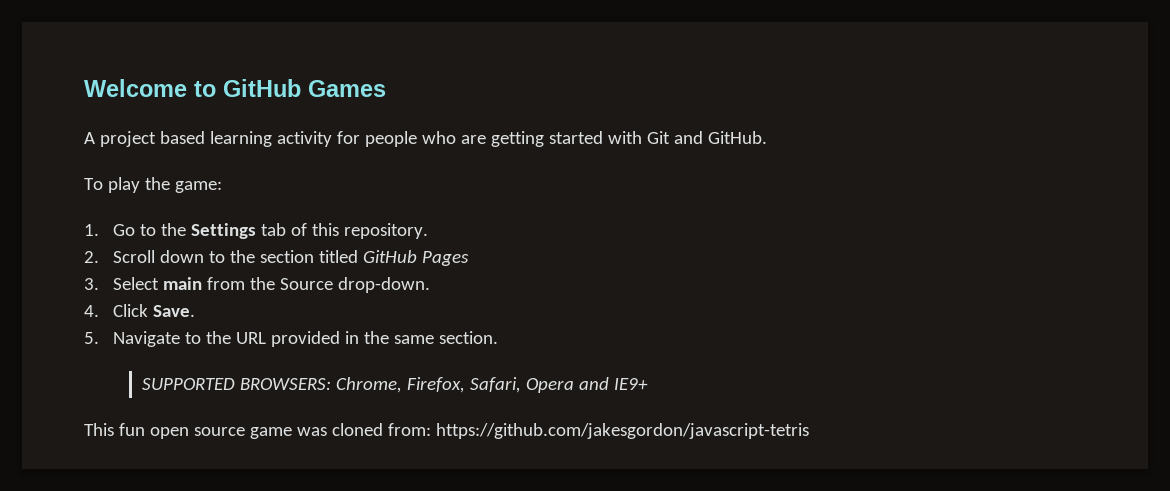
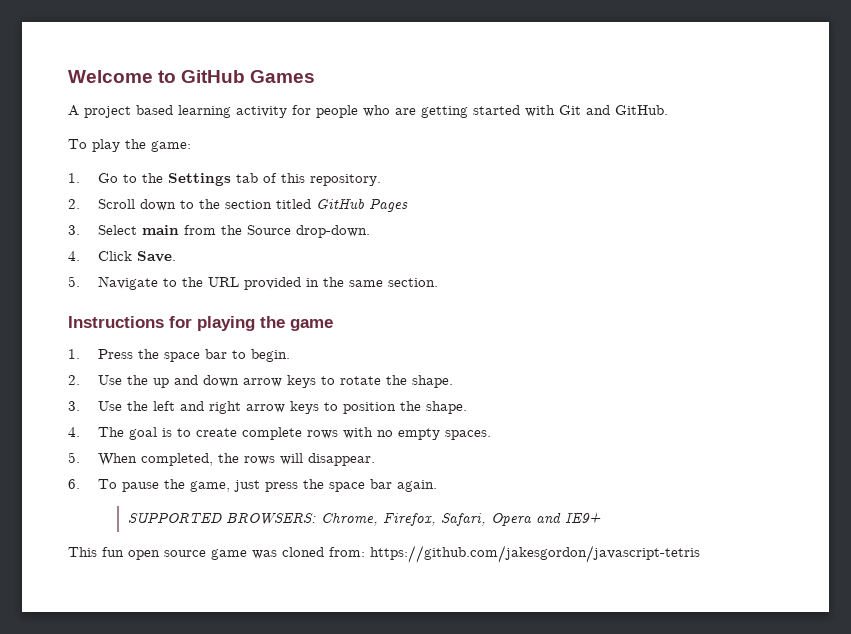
+ Instructions for playing the game
+ 1. Press the space bar to begin.
+ 2. Use the up and down arrow keys to rotate the shape.
+ 3. Use the left and right arrow keys to position the shape.
+ 4. The goal is to create complete rows with no empty spaces.
+ 5. When completed, the rows will disappear.
+ 6. To pause the game, just press the space bar again.

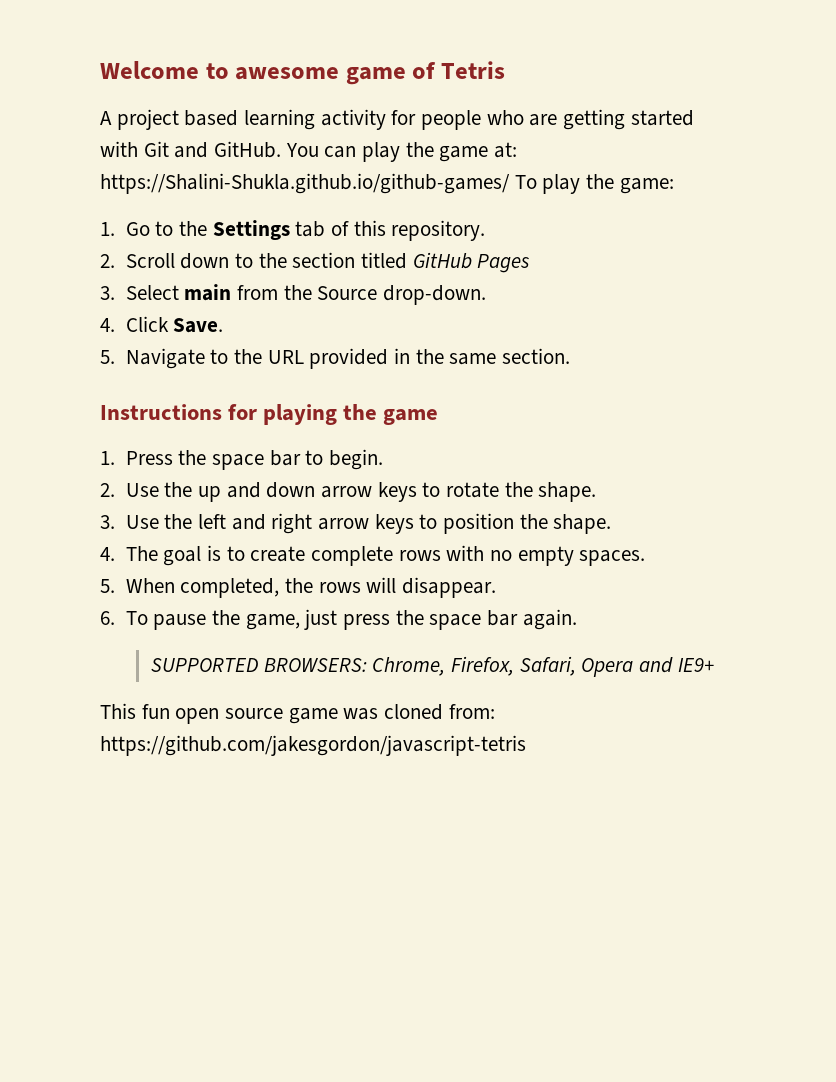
- Welcome to GitHub Games
+ Welcome to awesome game of Tetris
- A project based learning activity for people who are getting started with Git and GitHub.
- To play the game:
+ A project based learning activity for people who are getting started with Git and GitHub. You can play the game at: https://Shalini-Shukla.github.io/github-games/ To play the game:

